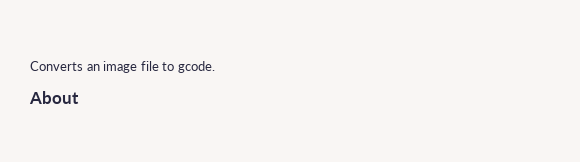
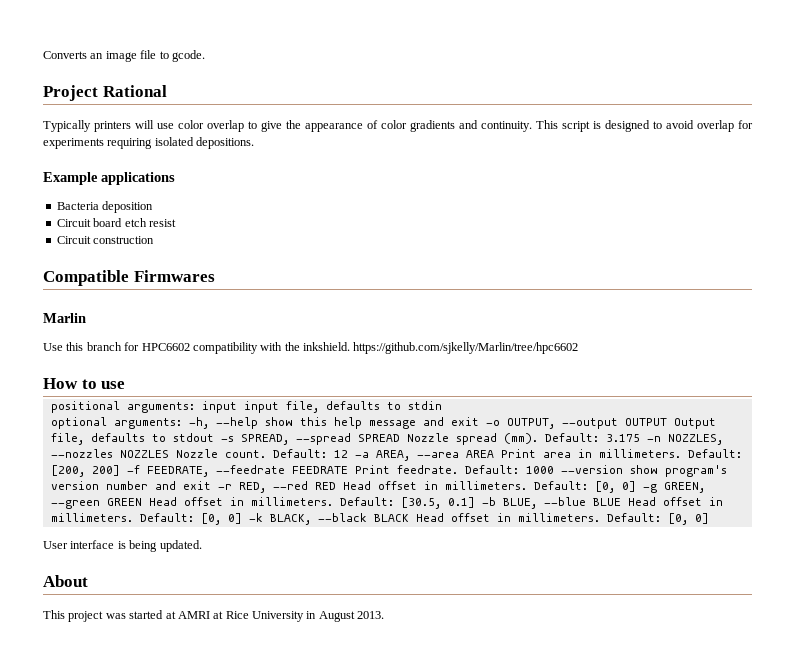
+ Project Rational
+ Typically printers will use color overlap to give the appearance of color gradients and continuity. This script is designed to avoid overlap for experiments requiring isolated depositions.
+ Example applications
+ Bacteria deposition
+ Circuit board etch resist
+ Circuit construction
+ Compatible Firmwares
+ Marlin
+ Use this branch for HPC6602 compatibility with the inkshield. https://github.com/sjkelly/Marlin/tree/hpc6602
+ How to use
+ positional arguments: input input file, defaults to stdin
+ optional arguments: -h, --help show this help message and exit -o OUTPUT, --output OUTPUT Output file, defaults to stdout -s SPREAD, --spread SPREAD Nozzle spread (mm). Default: 3.175 -n NOZZLES, --nozzles NOZZLES Nozzle count. Default: 12 -a AREA, --area AREA Print area in millimeters. Default: [200, 200] -f FEEDRATE, --feedrate FEEDRATE Print feedrate. Default: 1000 --version show program's version number and exit -r RED, --red RED Head offset in millimeters. Default: [0, 0] -g GREEN, --green GREEN Head offset in millimeters. Default: [30.5, 0.1] -b BLUE, --blue BLUE Head offset in millimeters. Default: [0, 0] -k BLACK, --black BLACK Head offset in millimeters. Default: [0, 0]
+ User interface is being updated.
  About
+ This project was started at AMRI at Rice University in August 2013.

